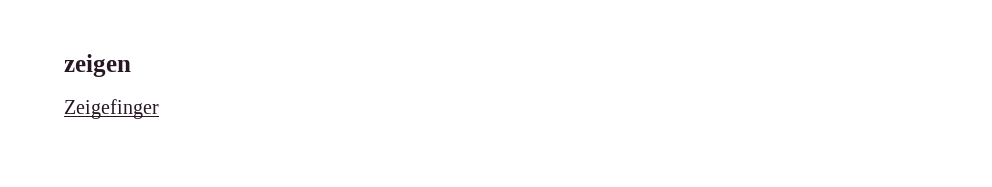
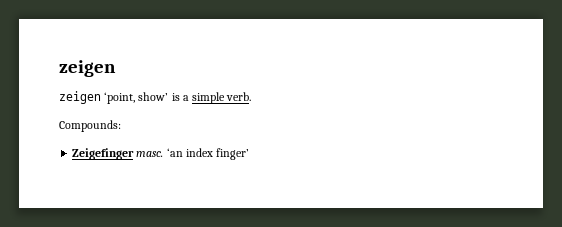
- Zeigefinger
+ zeigen ‘point, show’ is a simple verb.
+ Compounds:
+ Zeigefinger masc. ‘an index finger’

